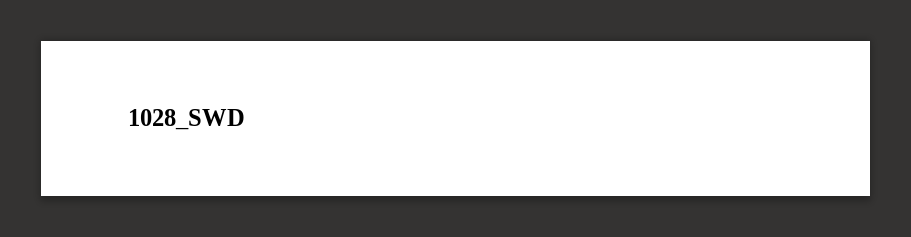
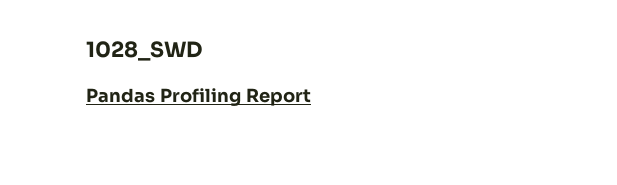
+ Pandas Profiling Report

